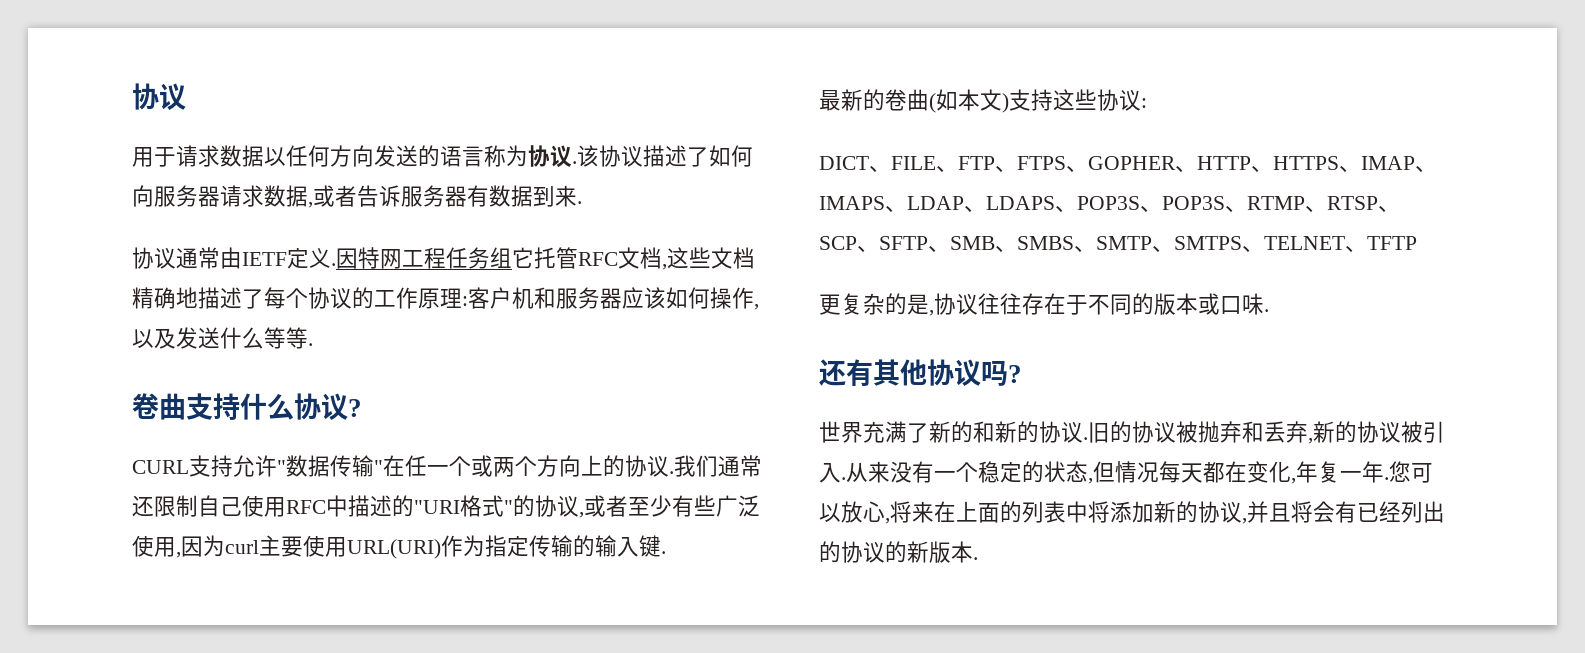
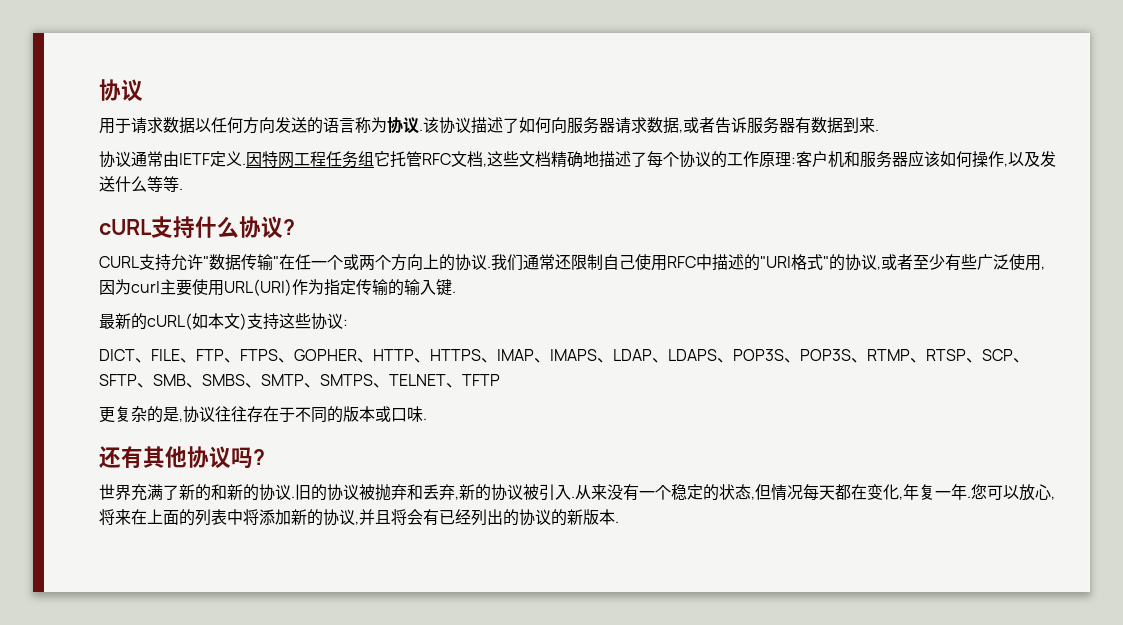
- 卷曲支持什么协议?
+ cURL支持什么协议?
- 最新的卷曲(如本文)支持这些协议:
+ 最新的cURL(如本文)支持这些协议:

